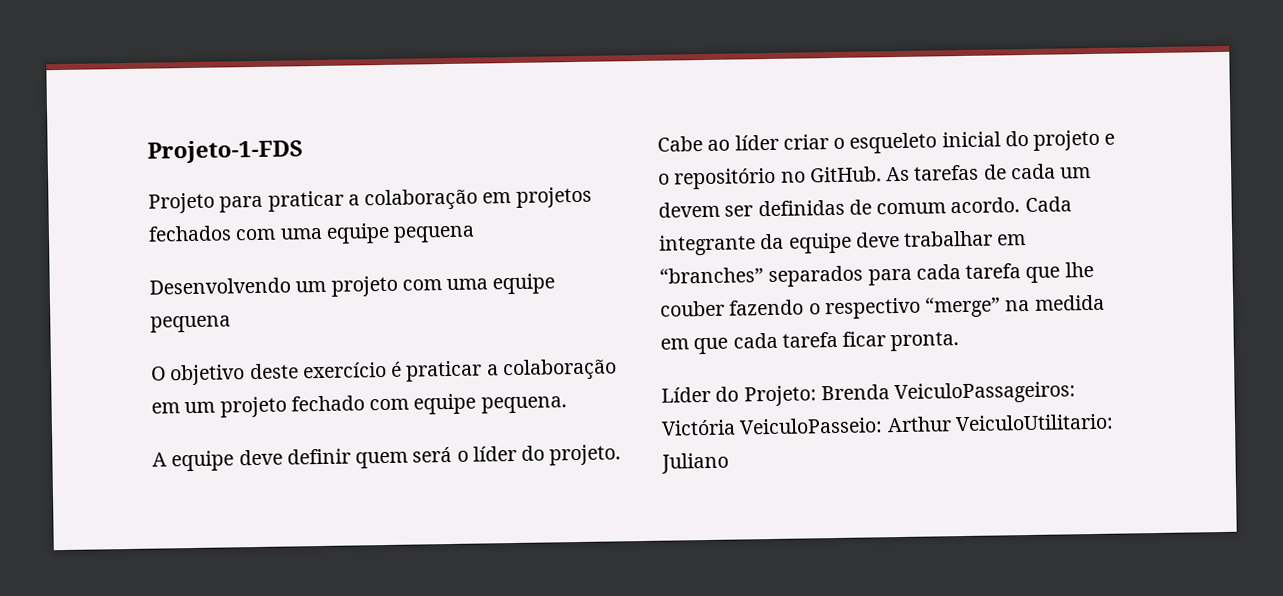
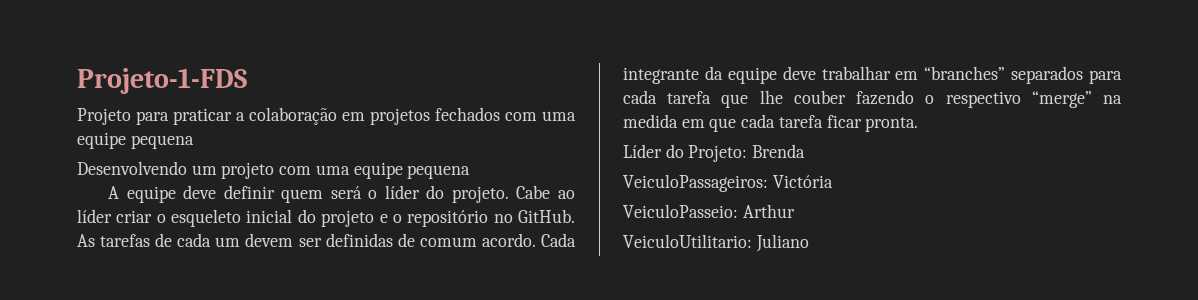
- O objetivo deste exercício é praticar a colaboração em um projeto fechado com equipe pequena.
- Líder do Projeto: Brenda VeiculoPassageiros: Victória VeiculoPasseio: Arthur VeiculoUtilitario: Juliano
+ Líder do Projeto: Brenda
+ VeiculoPassageiros: Victória
+ VeiculoPasseio: Arthur
+ VeiculoUtilitario: Juliano

